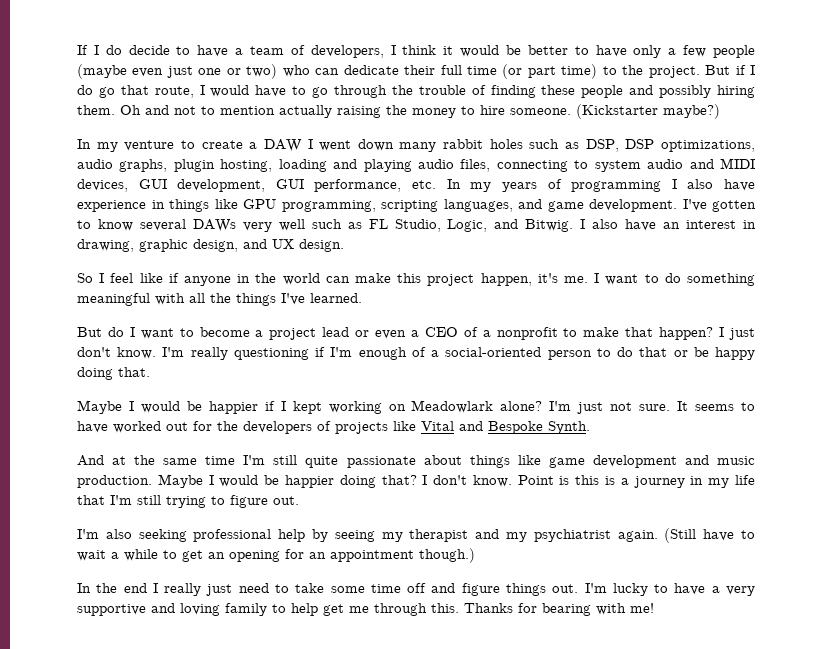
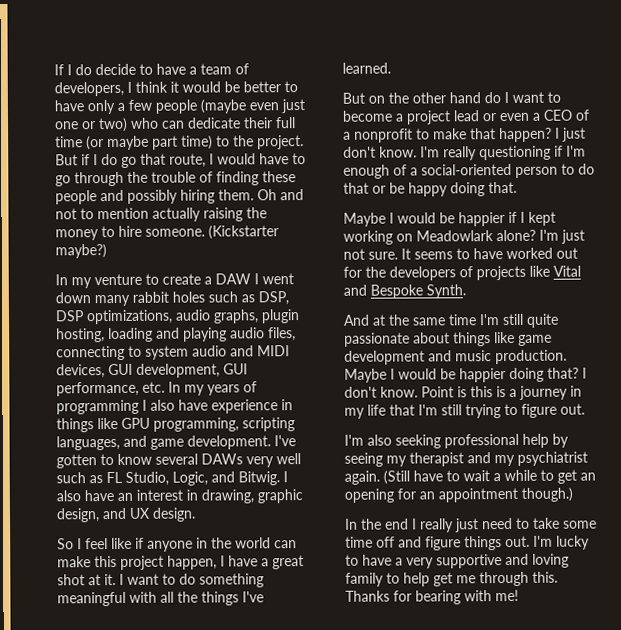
- If I do decide to have a team of developers, I think it would be better to have only a few people (maybe even just one or two) who can dedicate their full time (or part time) to the project.
+ If I do decide to have a team of developers, I think it would be better to have only a few people (maybe even just one or two) who can dedicate their full time (or maybe part time) to the project.
- So I feel like if anyone in the world can make this project happen, it's me.
+ So I feel like if anyone in the world can make this project happen, I have a great shot at it.
- But do I want to become a project lead or even a CEO of a nonprofit to make that happen?
+ But on the other hand do I want to become a project lead or even a CEO of a nonprofit to make that happen?

